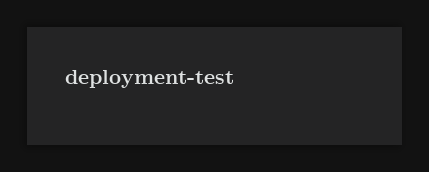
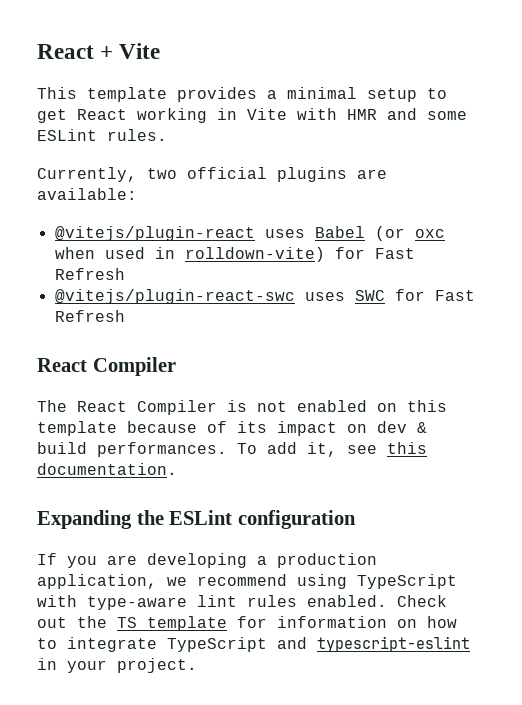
- deployment-test
+ React + Vite
+ This template provides a minimal setup to get React working in Vite with HMR and some ESLint rules.
+ Currently, two official plugins are available:
+ @vitejs/plugin-react uses Babel (or oxc when used in rolldown-vite) for Fast Refresh
+ @vitejs/plugin-react-swc uses SWC for Fast Refresh
+ React Compiler
+ The React Compiler is not enabled on this template because of its impact on dev & build performances. To add it, see this documentation.
+ Expanding the ESLint configuration
+ If you are developing a production application, we recommend using TypeScript with type-aware lint rules enabled. Check out the TS template for information on how to integrate TypeScript and typescript-eslint in your project.

